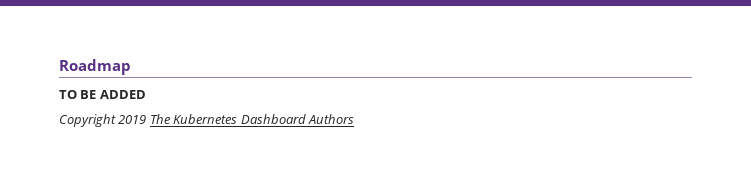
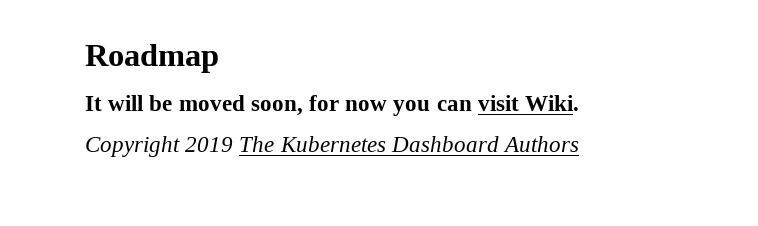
- TO BE ADDED
+ It will be moved soon, for now you can visit Wiki.

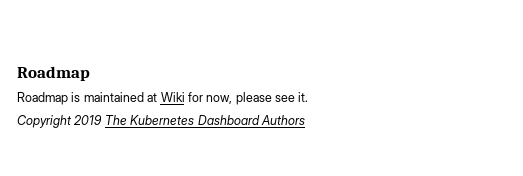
- It will be moved soon, for now you can visit Wiki.
+ Roadmap is maintained at Wiki for now, please see it.

